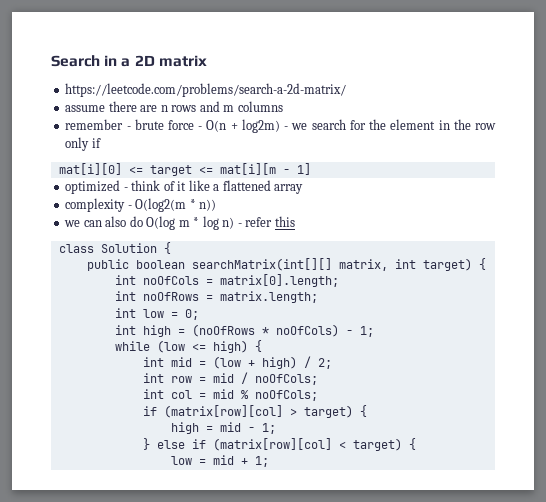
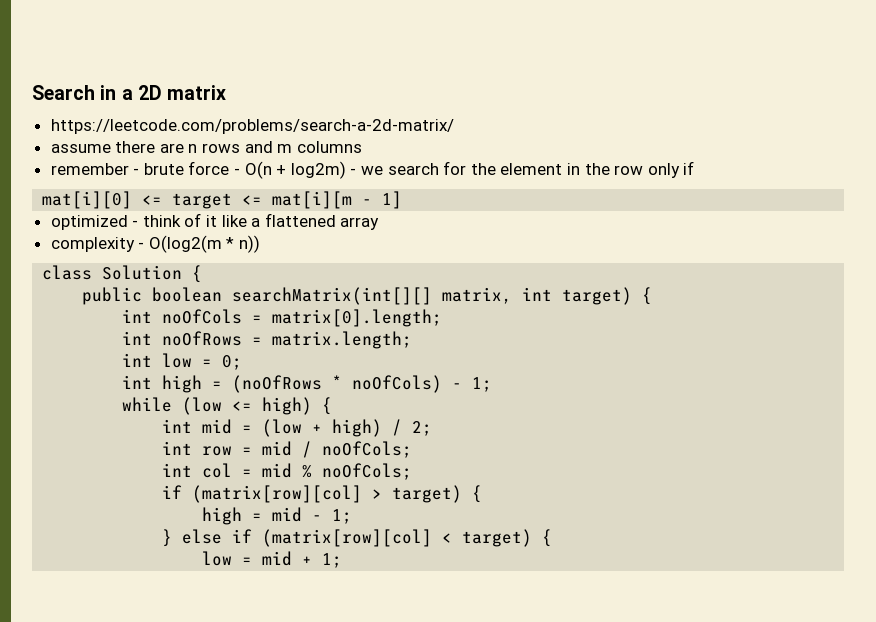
- we can also do O(log m * log n) - refer this

